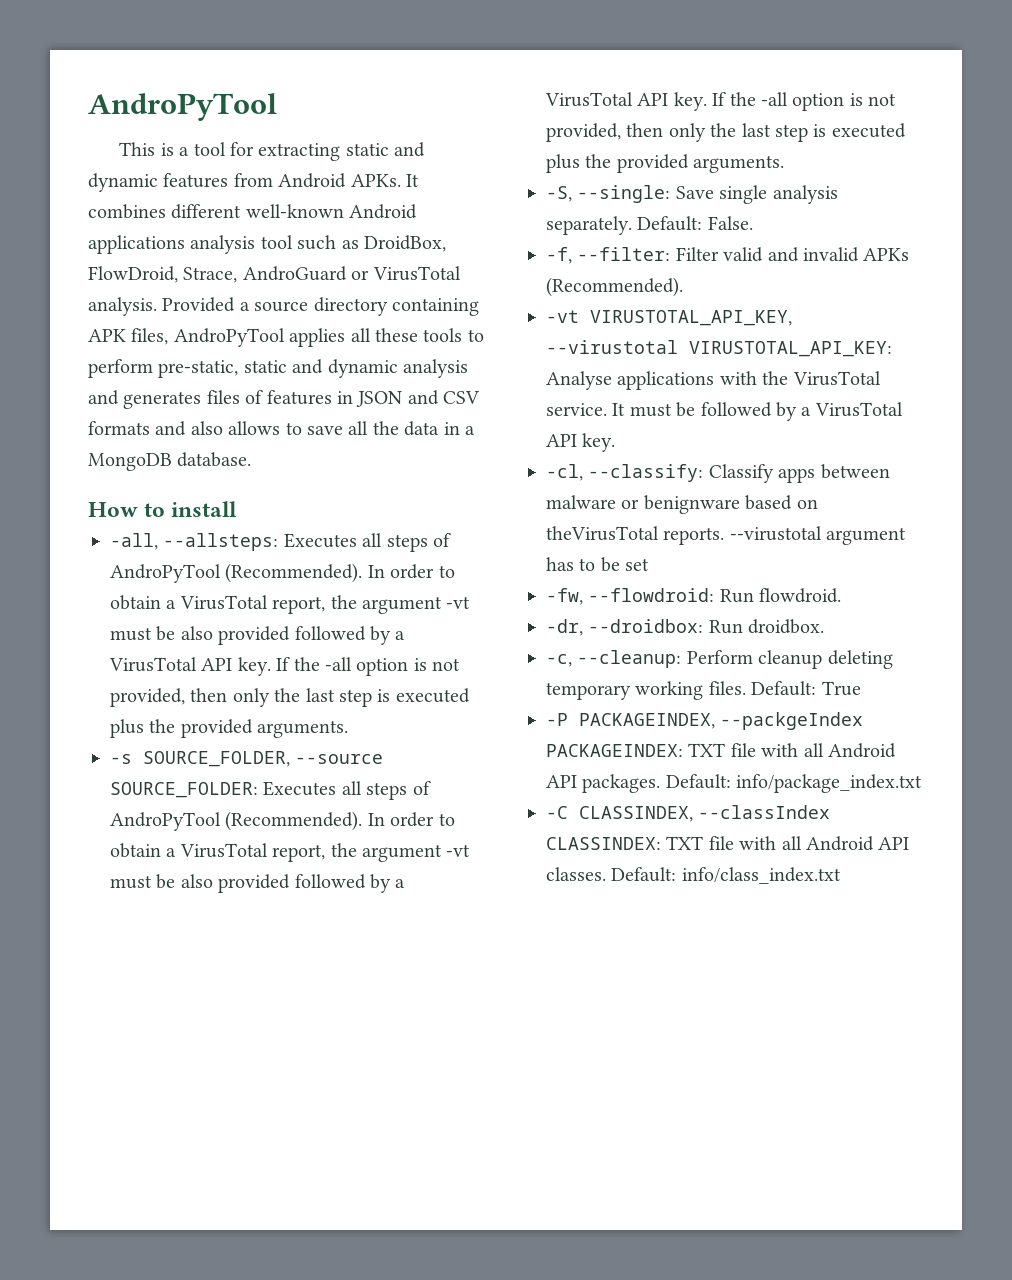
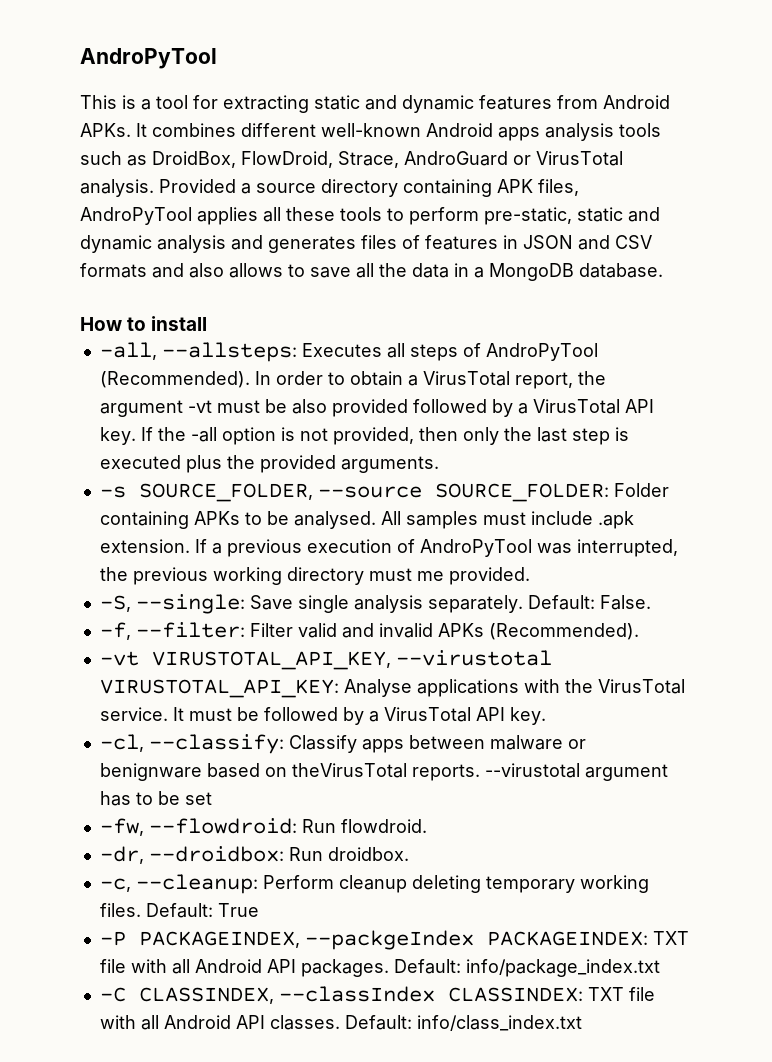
- It combines different well-known Android applications analysis tool such as DroidBox, FlowDroid, Strace, AndroGuard or VirusTotal analysis.
+ It combines different well-known Android apps analysis tools such as DroidBox, FlowDroid, Strace, AndroGuard or VirusTotal analysis.
- -s SOURCE_FOLDER, --source SOURCE_FOLDER: Executes all steps of AndroPyTool (Recommended). In order to obtain a VirusTotal report, the argument -vt must be also provided followed by a VirusTotal API key. If the -all option is not provided, then only the last step is executed plus the provided arguments.
+ -s SOURCE_FOLDER, --source SOURCE_FOLDER: Folder containing APKs to be analysed. All samples must include .apk extension. If a previous execution of AndroPyTool was interrupted, the previous working directory must me provided.

